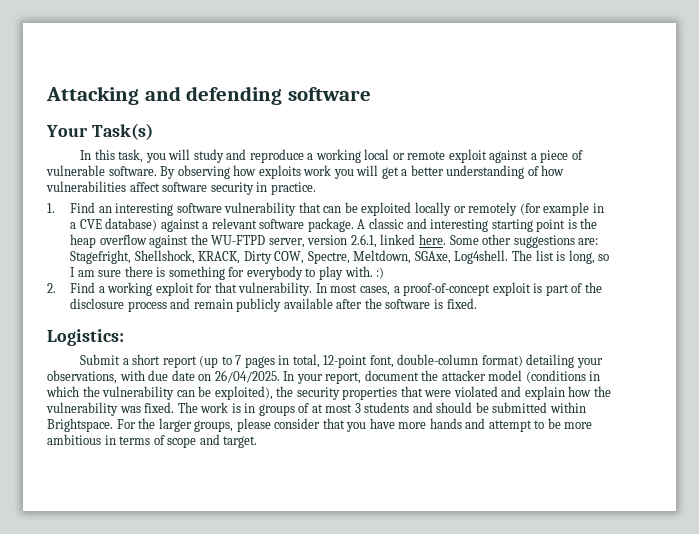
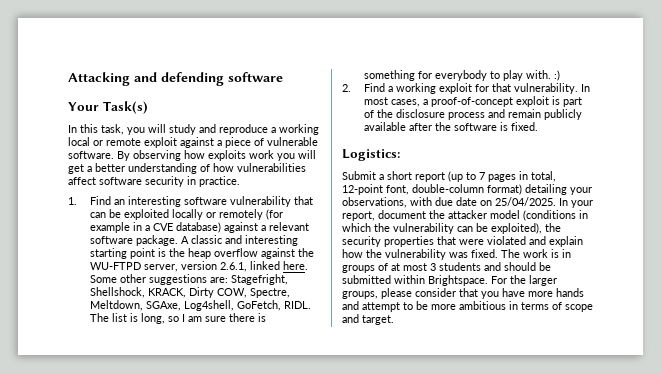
- Some other suggestions are: Stagefright, Shellshock, KRACK, Dirty COW, Spectre, Meltdown, SGAxe, Log4shell.
+ Some other suggestions are: Stagefright, Shellshock, KRACK, Dirty COW, Spectre, Meltdown, SGAxe, Log4shell, GoFetch, RIDL.
- Submit a short report (up to 7 pages in total, 12-point font, double-column format) detailing your observations, with due date on 26/04/2025.
+ Submit a short report (up to 7 pages in total, 12-point font, double-column format) detailing your observations, with due date on 25/04/2025.

